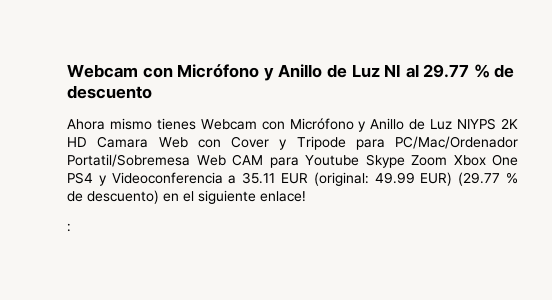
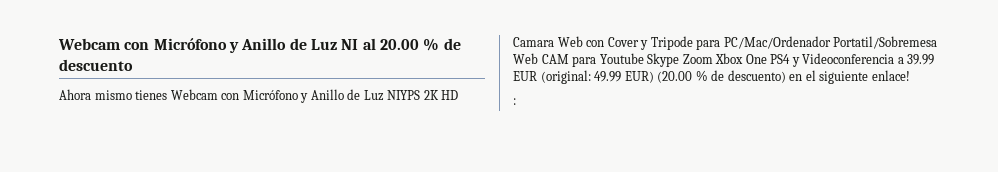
- Webcam con Micrófono y Anillo de Luz NI al 29.77 % de descuento
+ Webcam con Micrófono y Anillo de Luz NI al 20.00 % de descuento
- Ahora mismo tienes Webcam con Micrófono y Anillo de Luz NIYPS 2K HD Camara Web con Cover y Tripode para PC/Mac/Ordenador Portatil/Sobremesa Web CAM para Youtube Skype Zoom Xbox One PS4 y Videoconferencia a 35.11 EUR (original: 49.99 EUR) (29.77 % de descuento) en el siguiente enlace!
+ Ahora mismo tienes Webcam con Micrófono y Anillo de Luz NIYPS 2K HD Camara Web con Cover y Tripode para PC/Mac/Ordenador Portatil/Sobremesa Web CAM para Youtube Skype Zoom Xbox One PS4 y Videoconferencia a 39.99 EUR (original: 49.99 EUR) (20.00 % de descuento) en el siguiente enlace!

